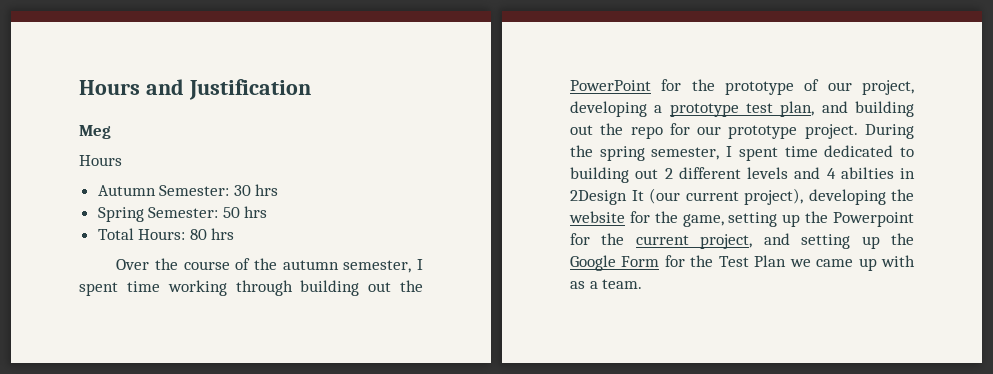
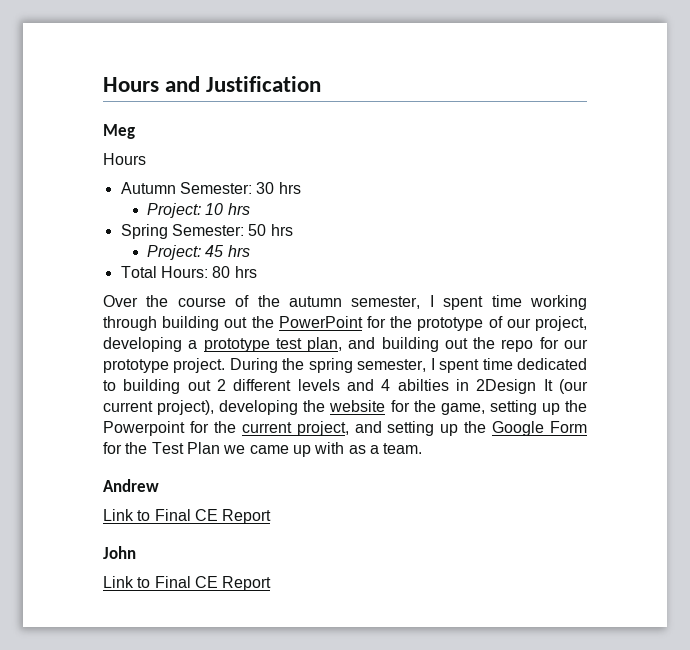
+ Project: 10 hrs
+ Project: 45 hrs
+ Andrew
+ Link to Final CE Report
+ John
+ Link to Final CE Report

